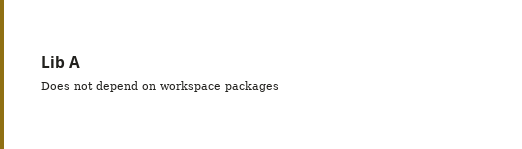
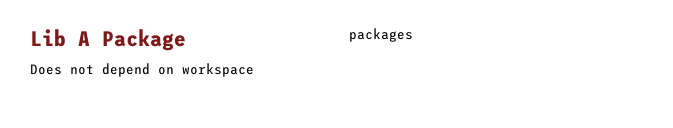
- Lib A
+ Lib A Package

